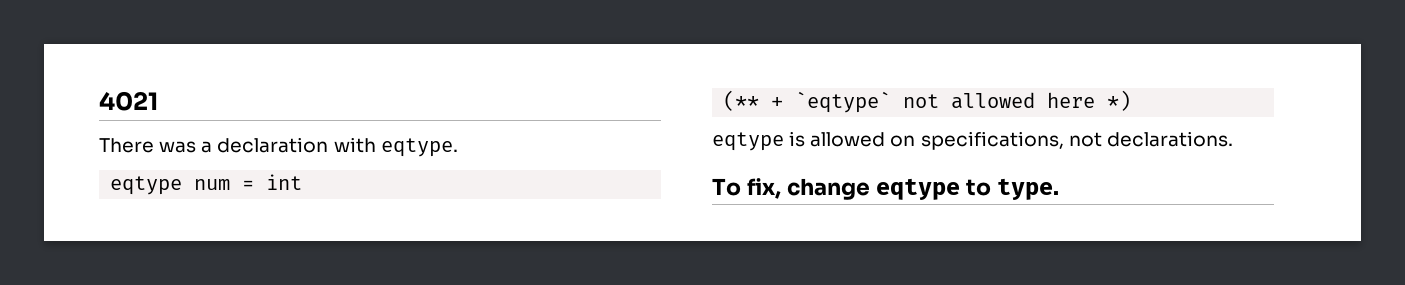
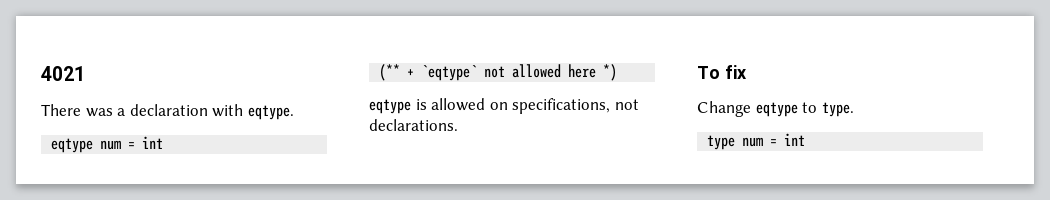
- To fix, change eqtype to type.
+ To fix
+ Change eqtype to type.
+ type num = int

